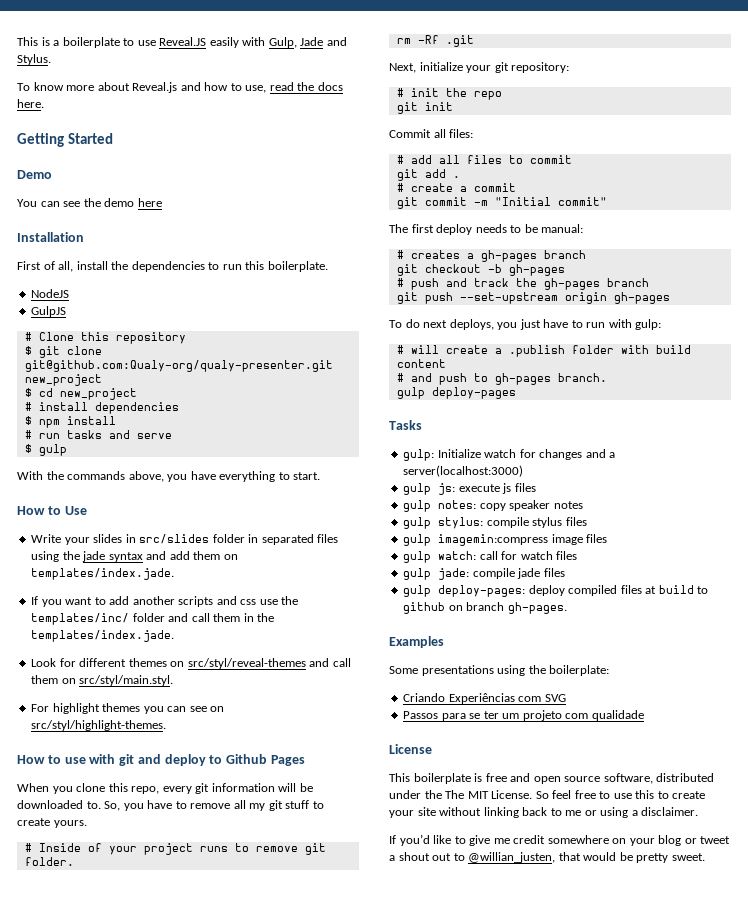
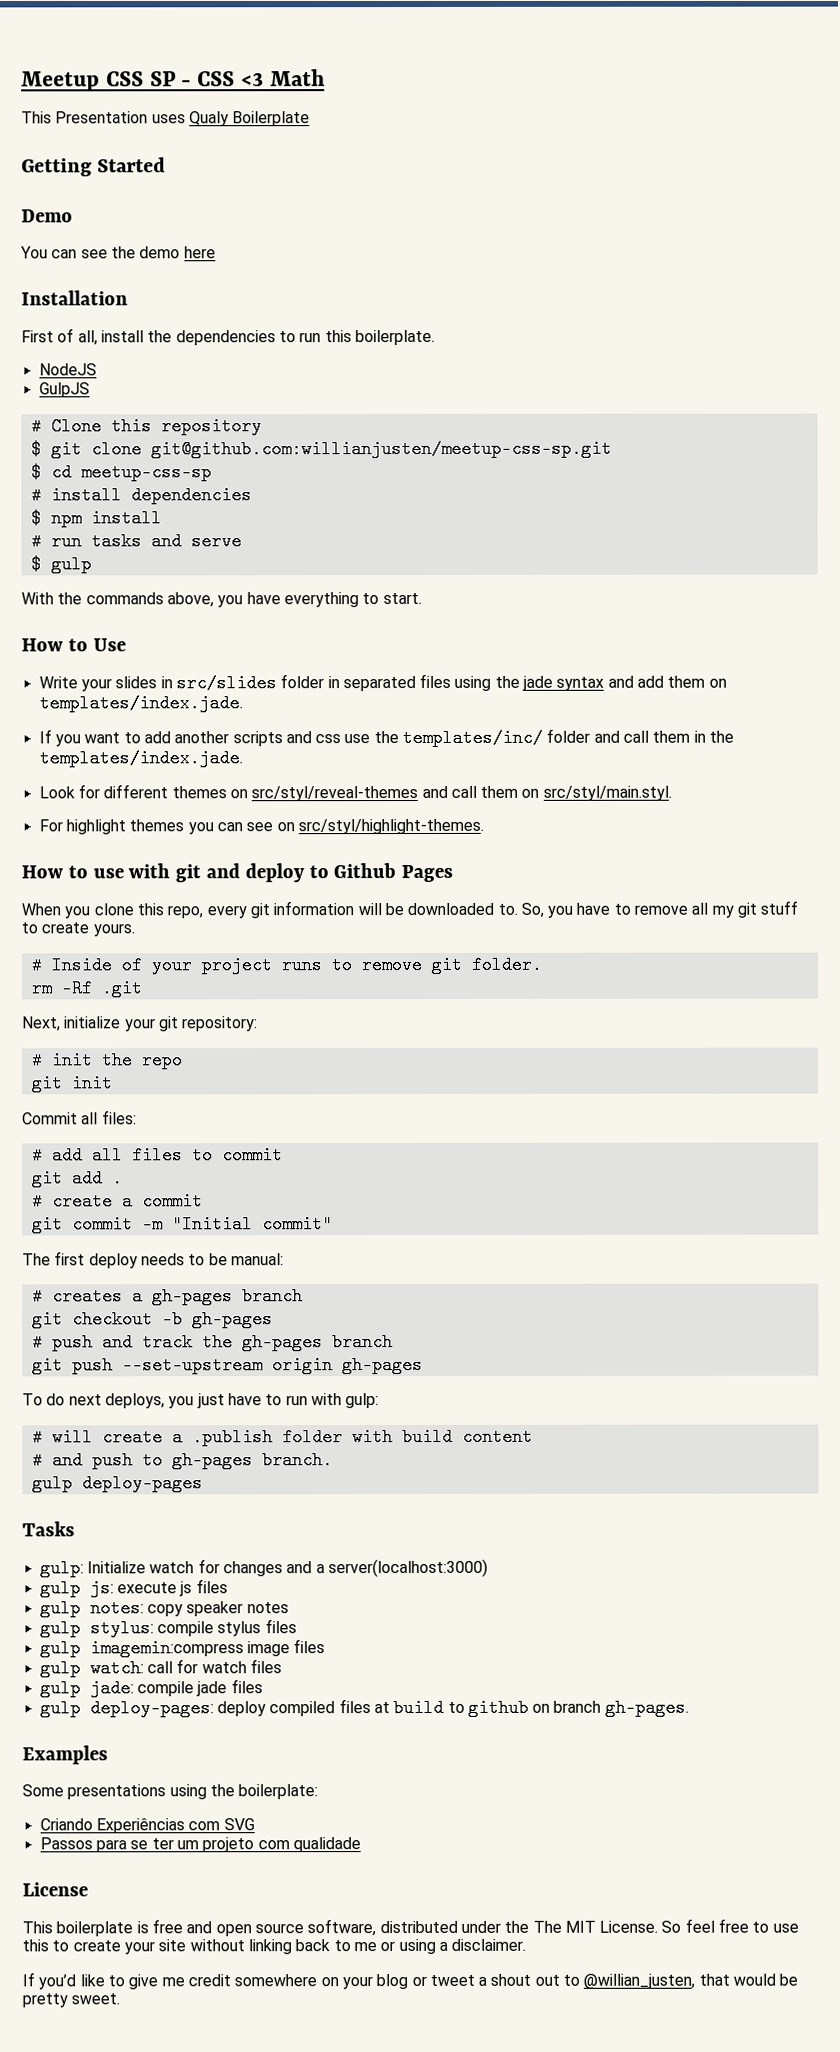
- This is a boilerplate to use Reveal.JS easily with Gulp, Jade and Stylus.
- To know more about Reveal.js and how to use, read the docs here.
+ Meetup CSS SP - CSS <3 Math
+ This Presentation uses Qualy Boilerplate
- $ git clone git@github.com:Qualy-org/qualy-presenter.git new_project
+ $ git clone git@github.com:willianjusten/meetup-css-sp.git
- $ cd new_project
+ $ cd meetup-css-sp

